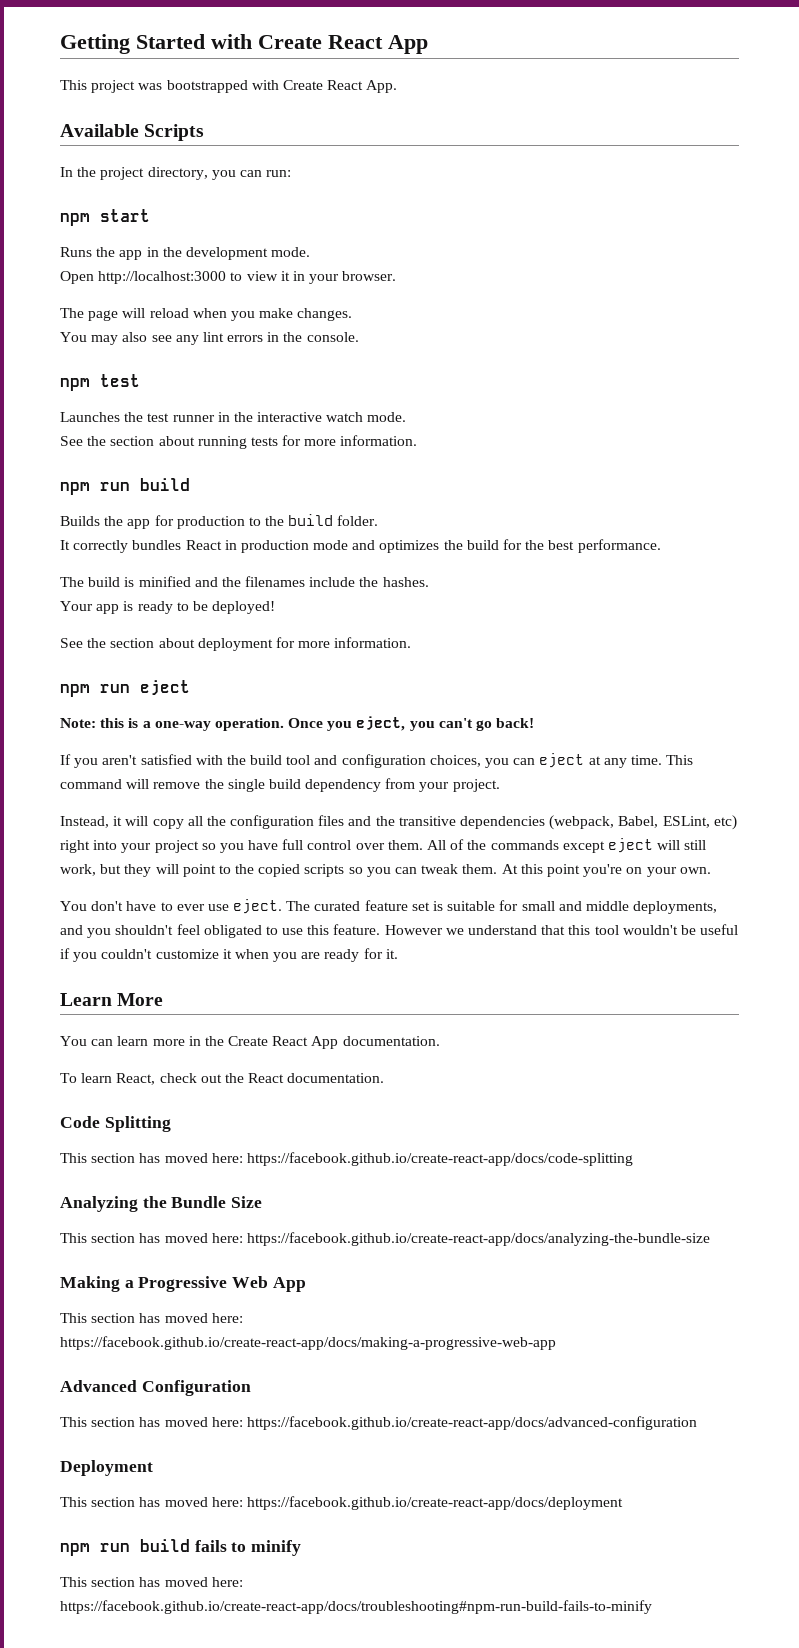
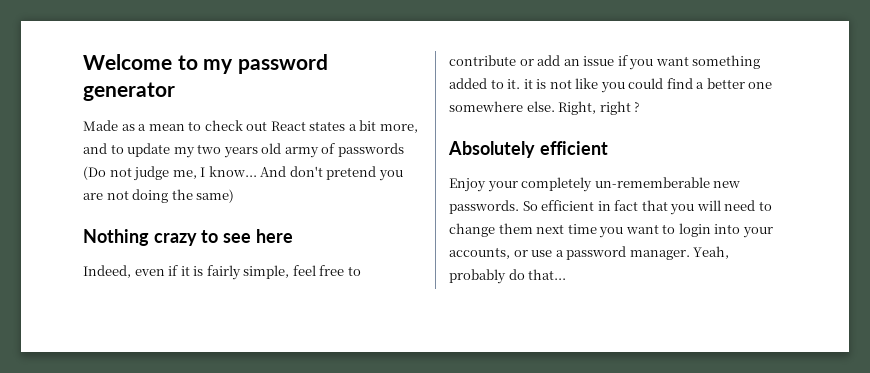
- Getting Started with Create React App
- This project was bootstrapped with Create React App.
- Available Scripts
- In the project directory, you can run:
- npm start
- Runs the app in the development mode.
- Open http://localhost:3000 to view it in your browser.
- The page will reload when you make changes.
- You may also see any lint errors in the console.
- npm test
- Launches the test runner in the interactive watch mode.
- See the section about running tests for more information.
- npm run build
- Builds the app for production to the build folder.
- It correctly bundles React in production mode and optimizes the build for the best performance.
- The build is minified and the filenames include the hashes.
- Your app is ready to be deployed!
- See the section about deployment for more information.
- npm run eject
- Note: this is a one-way operation. Once you eject, you can't go back!
- If you aren't satisfied with the build tool and configuration choices, you can eject at any time. This command will remove the single build dependency from your project.
- Instead, it will copy all the configuration files and the transitive dependencies (webpack, Babel, ESLint, etc) right into your project so you have full control over them. All of the commands except eject will still work, but they will point to the copied scripts so you can tweak them. At this point you're on your own.
- You don't have to ever use eject. The curated feature set is suitable for small and middle deployments, and you shouldn't feel obligated to use this feature. However we understand that this tool wouldn't be useful if you couldn't customize it when you are ready for it.
- Learn More
- You can learn more in the Create React App documentation.
- To learn React, check out the React documentation.
- Code Splitting
- This section has moved here: https://facebook.github.io/create-react-app/docs/code-splitting
- Analyzing the Bundle Size
- This section has moved here: https://facebook.github.io/create-react-app/docs/analyzing-the-bundle-size
- Making a Progressive Web App
- This section has moved here: https://facebook.github.io/create-react-app/docs/making-a-progressive-web-app
- Advanced Configuration
- This section has moved here: https://facebook.github.io/create-react-app/docs/advanced-configuration
- Deployment
- This section has moved here: https://facebook.github.io/create-react-app/docs/deployment
- npm run build fails to minify
- This section has moved here: https://facebook.github.io/create-react-app/docs/troubleshooting#npm-run-build-fails-to-minify
+ Welcome to my password generator
+ Made as a mean to check out React states a bit more, and to update my two years old army of passwords (Do not judge me, I know... And don't pretend you are not doing the same)
+ Nothing crazy to see here
+ Indeed, even if it is fairly simple, feel free to contribute or add an issue if you want something added to it. it is not like you could find a better one somewhere else. Right, right ?
+ Absolutely efficient
+ Enjoy your completely un-rememberable new passwords. So efficient in fact that you will need to change them next time you want to login into your accounts, or use a password manager. Yeah, probably do that...

